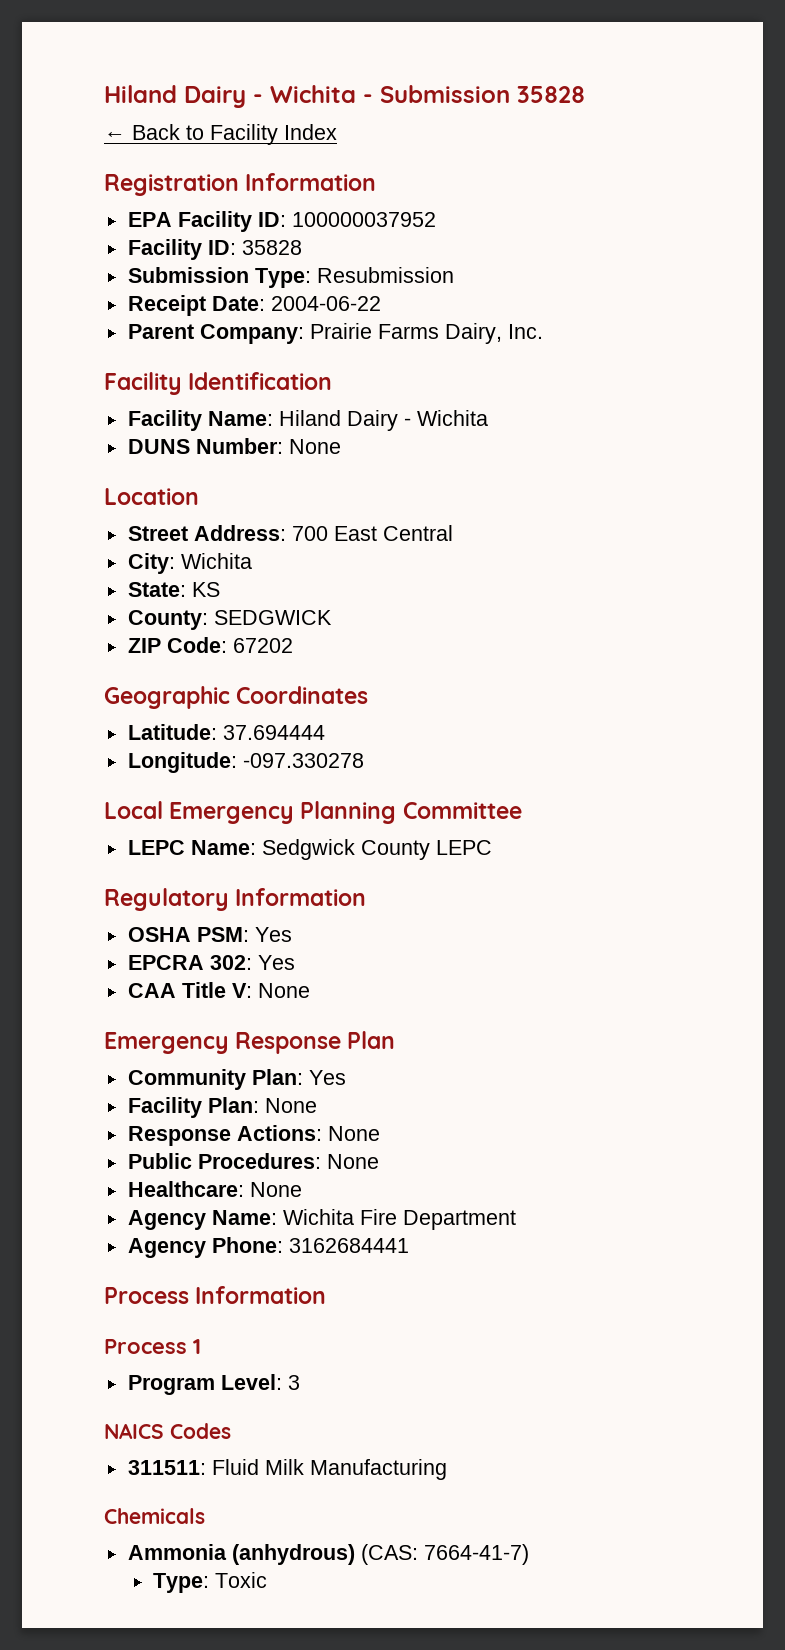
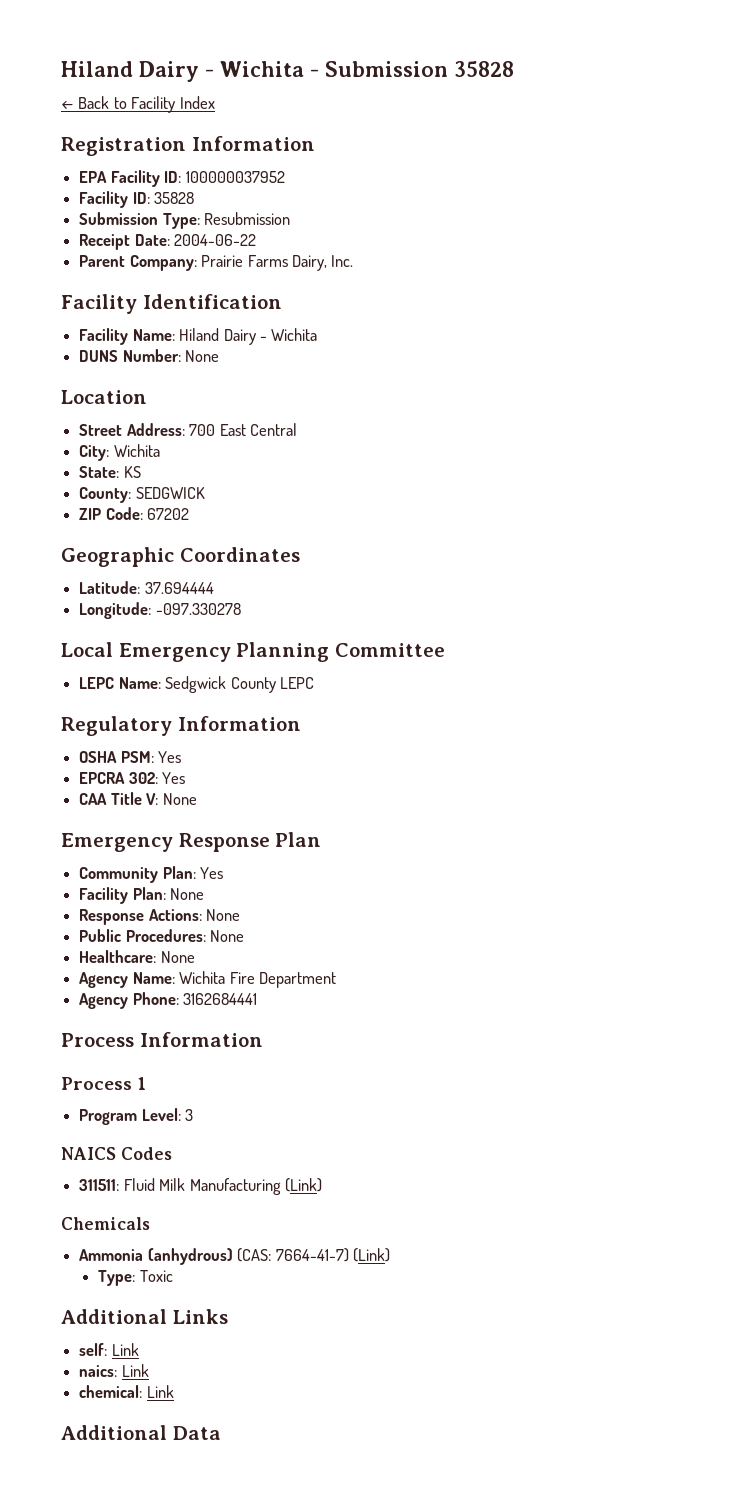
- 311511: Fluid Milk Manufacturing
+ 311511: Fluid Milk Manufacturing (Link)
- Ammonia (anhydrous) (CAS: 7664-41-7)
+ Ammonia (anhydrous) (CAS: 7664-41-7) (Link)
+ Additional Links
+ self: Link
+ naics: Link
+ chemical: Link
+ Additional Data

